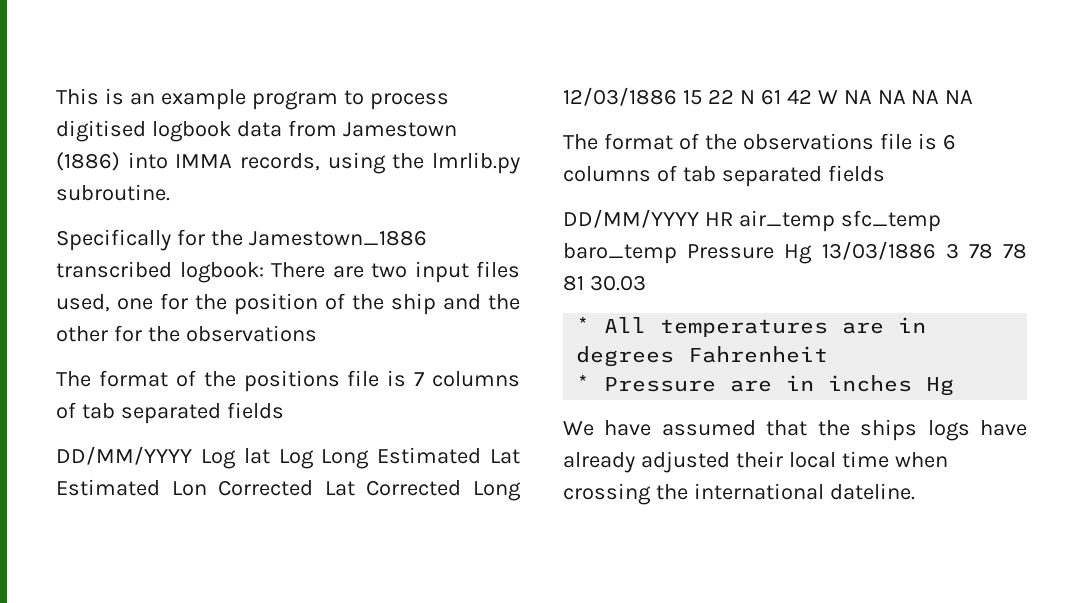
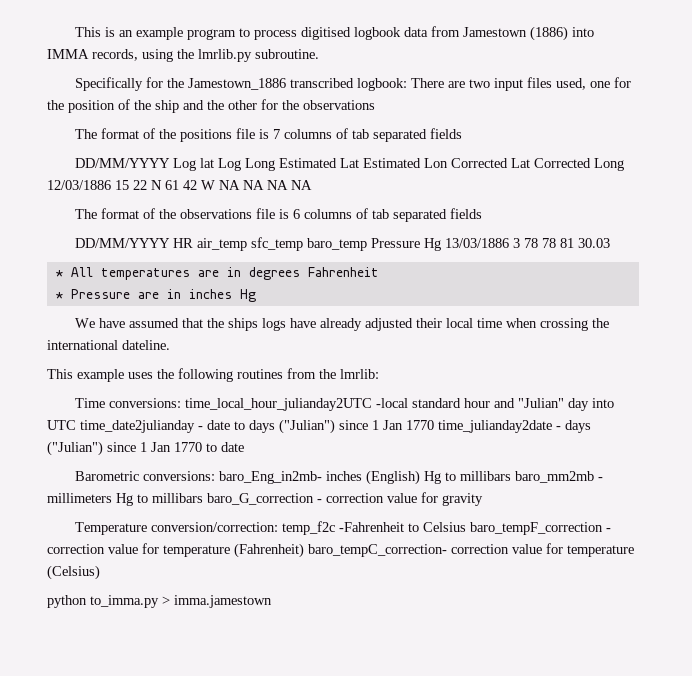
+ This example uses the following routines from the lmrlib:
+ Time conversions: time_local_hour_julianday2UTC -local standard hour and "Julian" day into UTC time_date2julianday - date to days ("Julian") since 1 Jan 1770 time_julianday2date - days ("Julian") since 1 Jan 1770 to date
+ Barometric conversions: baro_Eng_in2mb- inches (English) Hg to millibars baro_mm2mb - millimeters Hg to millibars baro_G_correction - correction value for gravity
+ Temperature conversion/correction: temp_f2c -Fahrenheit to Celsius baro_tempF_correction - correction value for temperature (Fahrenheit) baro_tempC_correction- correction value for temperature (Celsius)
+ python to_imma.py > imma.jamestown

